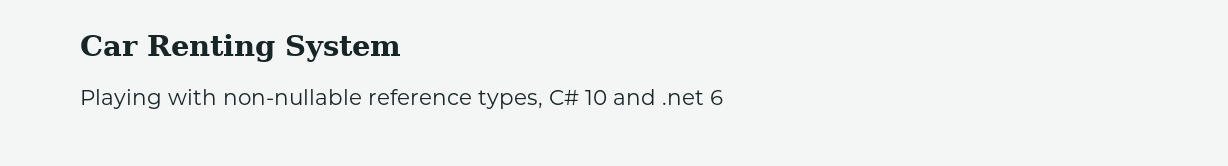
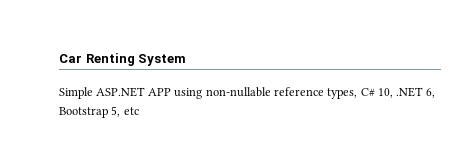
- Playing with non-nullable reference types, C# 10 and .net 6
+ Simple ASP.NET APP using non-nullable reference types, C# 10, .NET 6, Bootstrap 5, etc

